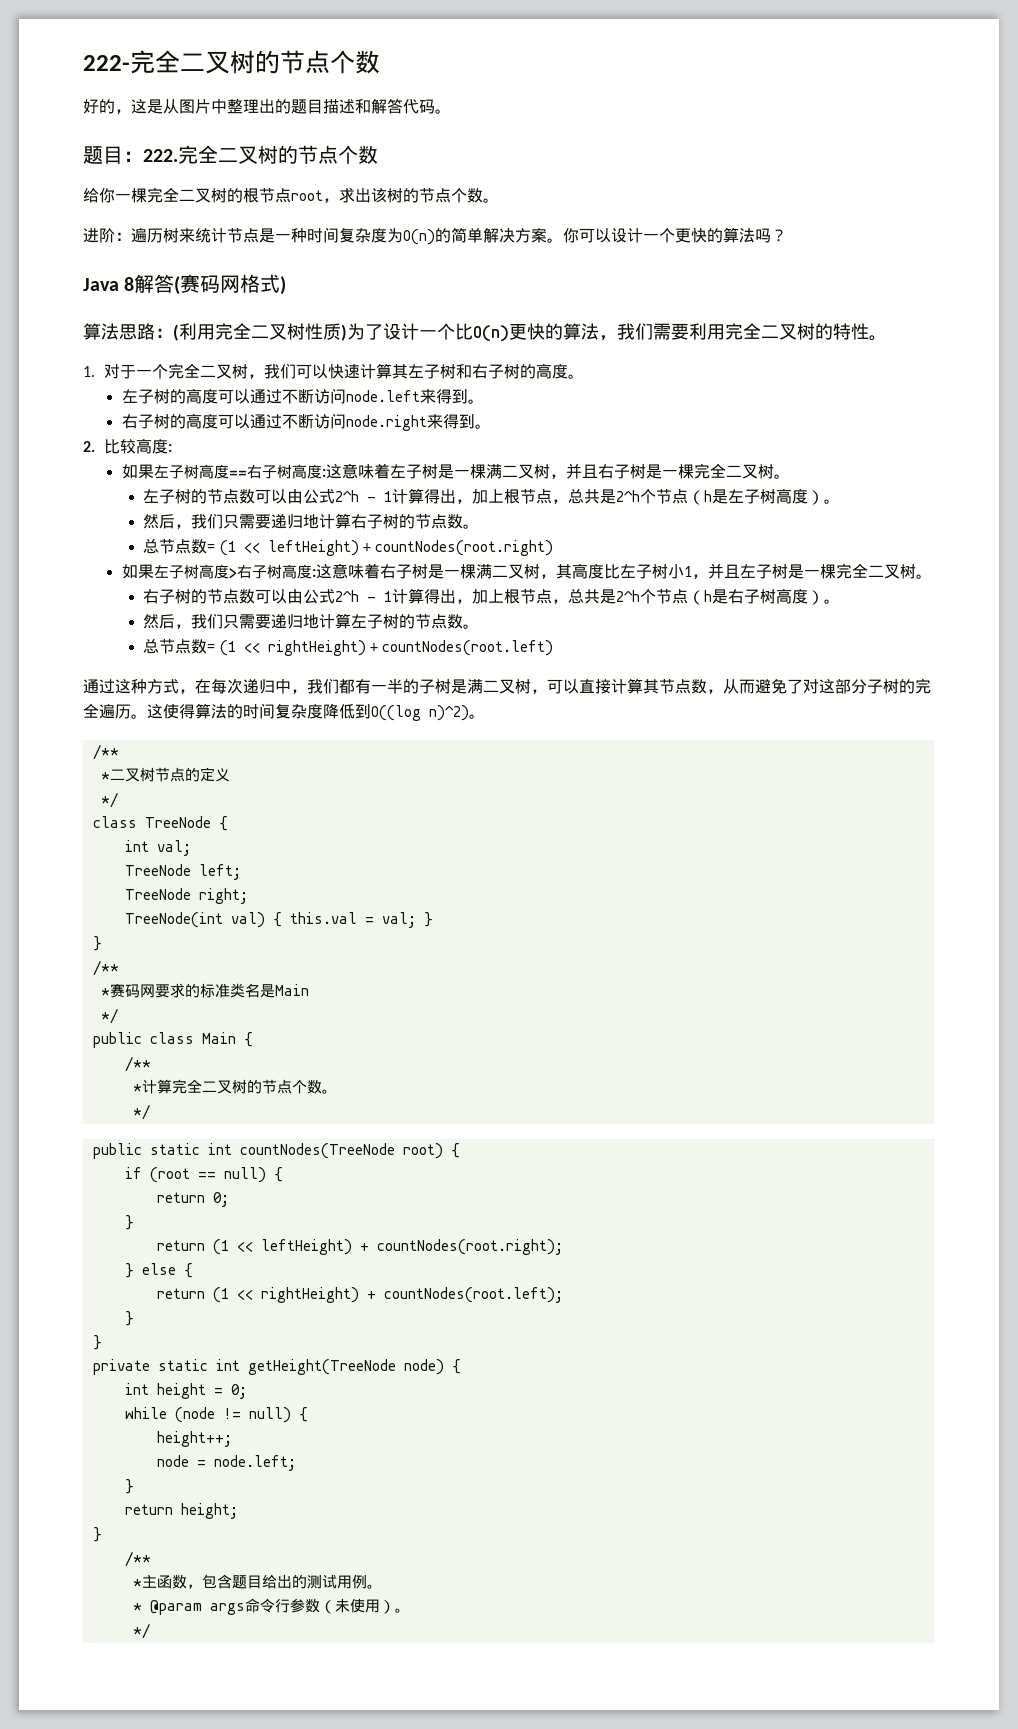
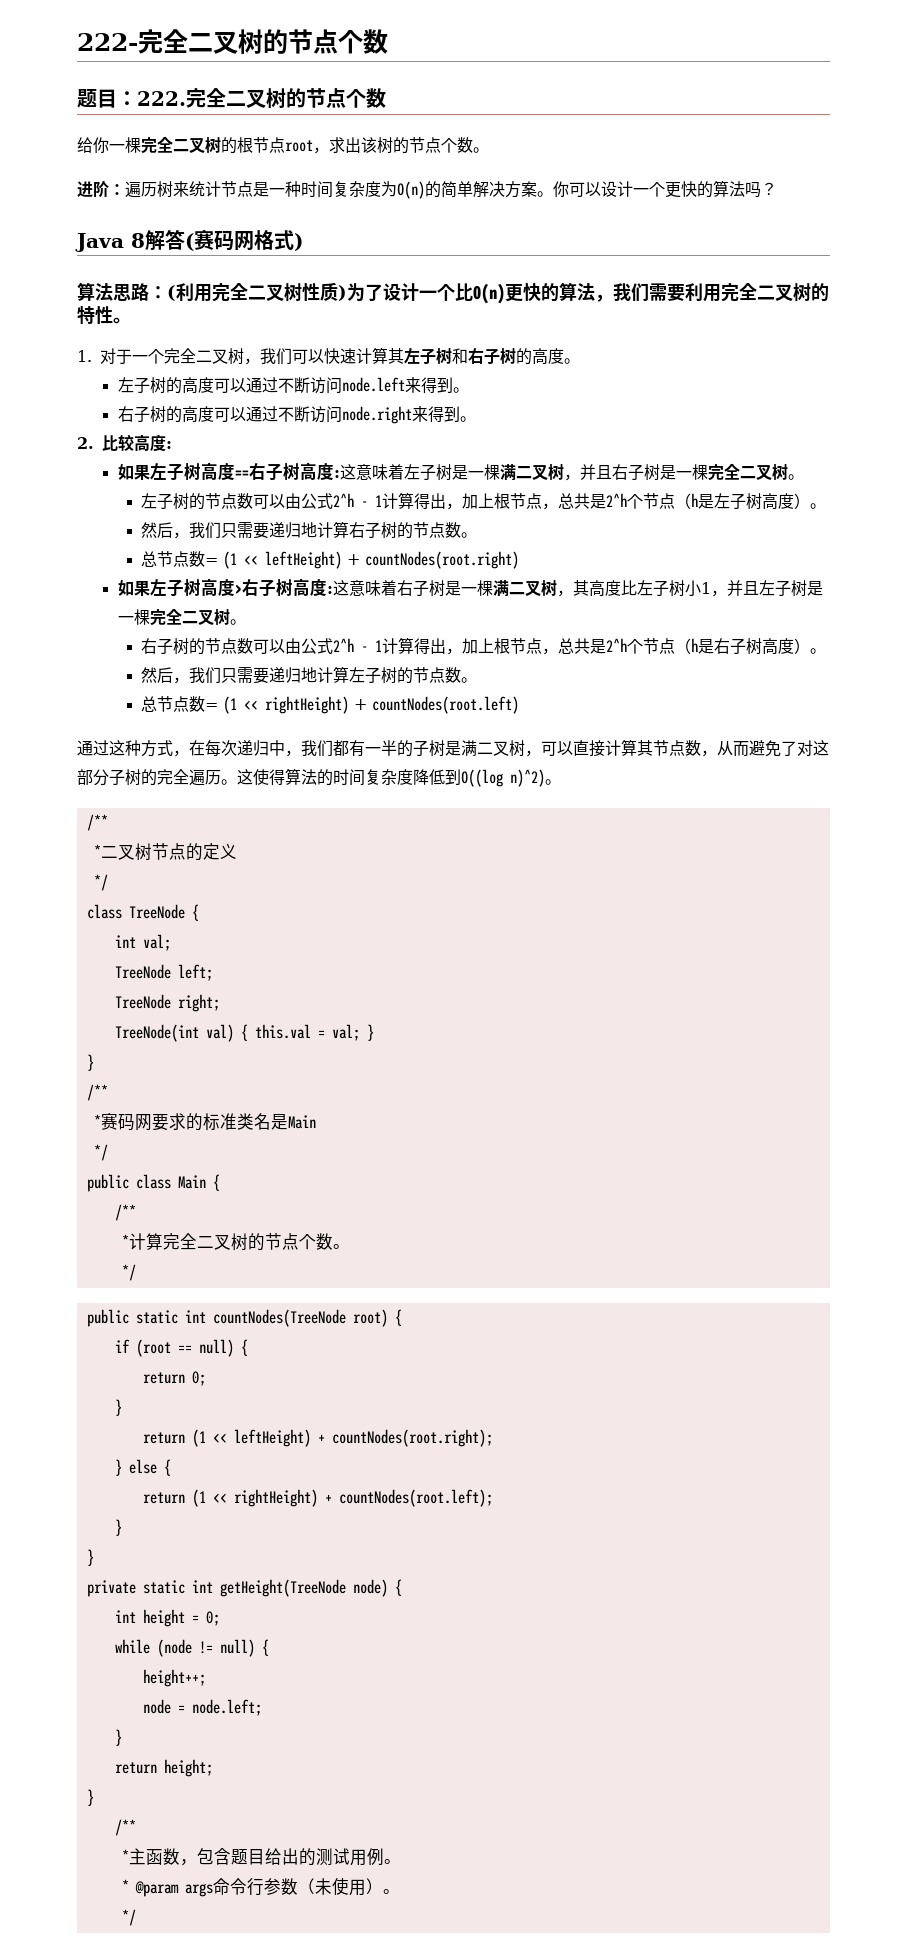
- 好的，这是从图片中整理出的题目描述和解答代码。

